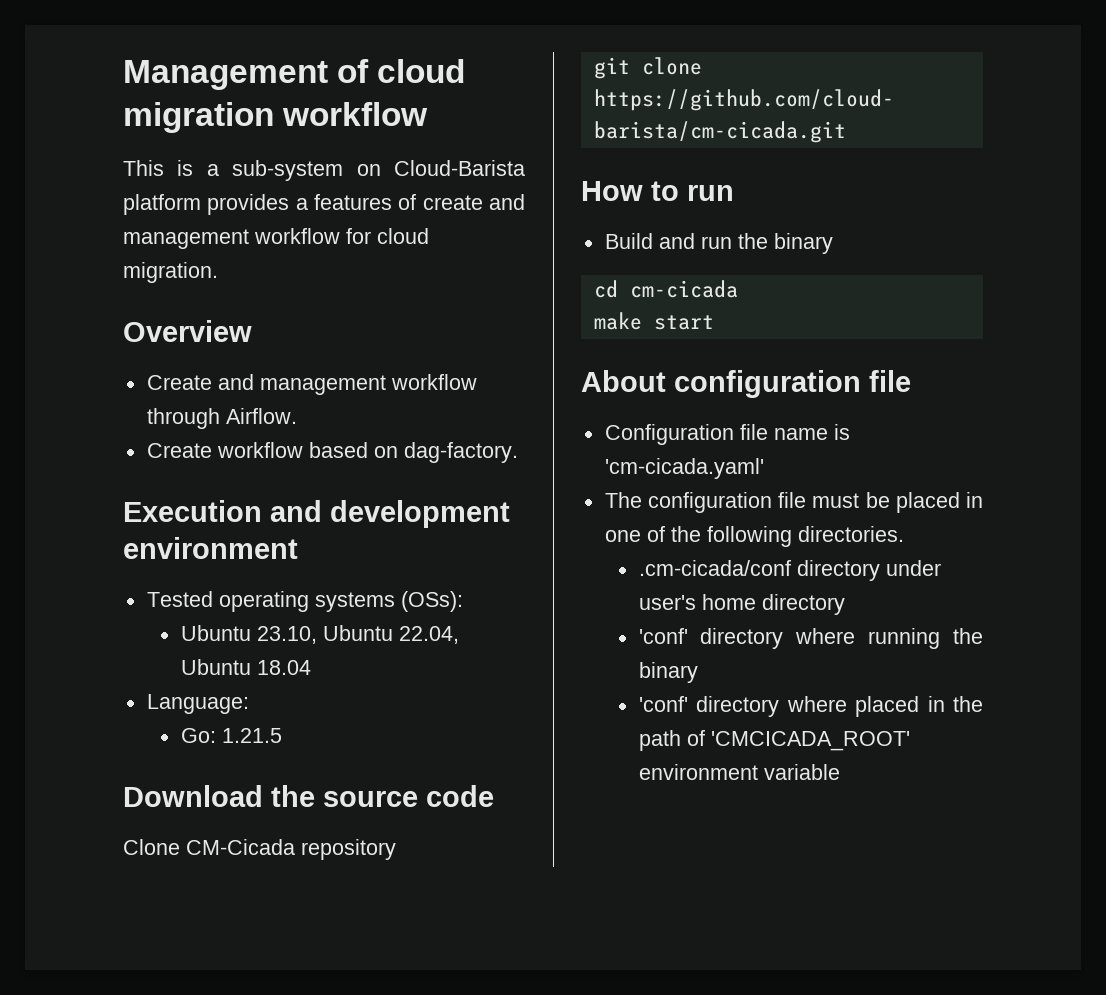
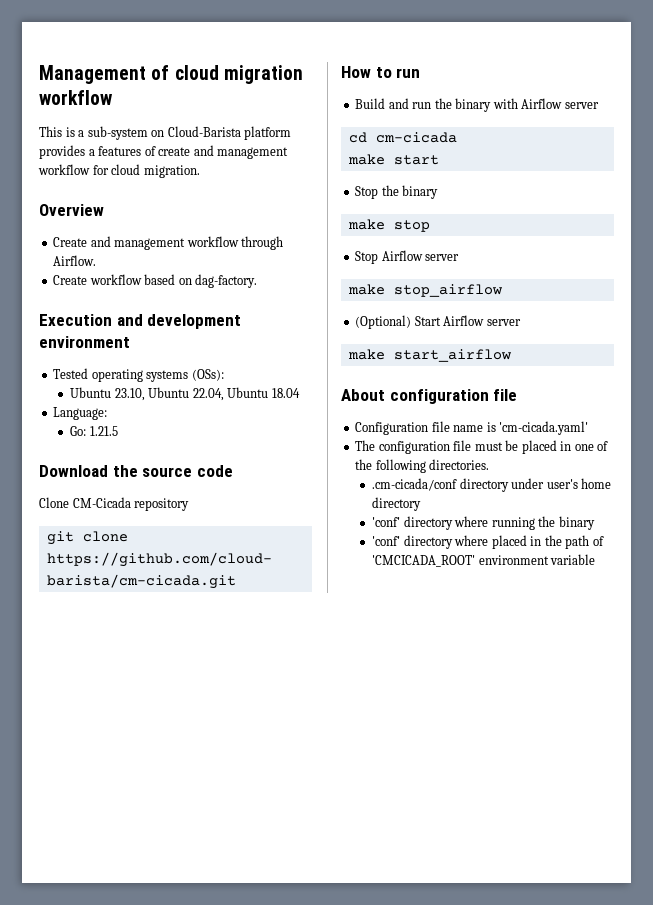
- Build and run the binary
+ Build and run the binary with Airflow server
+ Stop the binary
+ make stop
+ Stop Airflow server
+ make stop_airflow
+ (Optional) Start Airflow server
+ make start_airflow

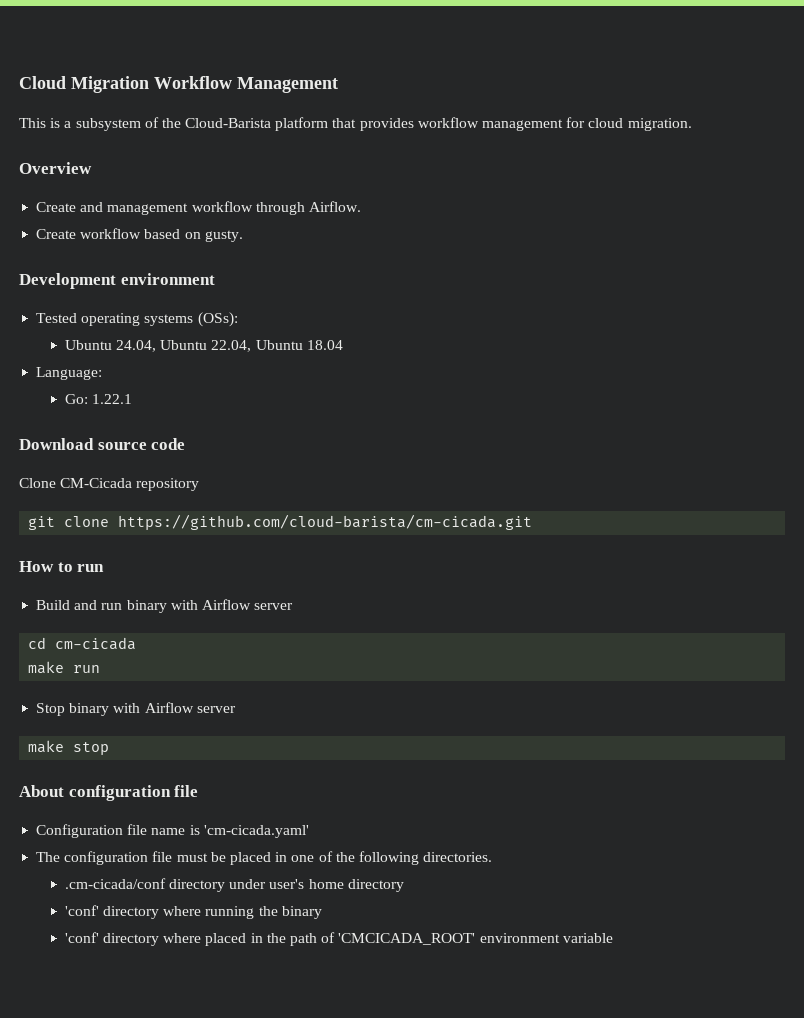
- Management of cloud migration workflow
- This is a sub-system on Cloud-Barista platform provides a features of create and management workflow for cloud migration.
+ Cloud Migration Workflow Management
+ This is a subsystem of the Cloud-Barista platform that provides workflow management for cloud migration.
- Create workflow based on dag-factory.
- Execution and development environment
+ Create workflow based on gusty.
+ Development environment
- Ubuntu 23.10, Ubuntu 22.04, Ubuntu 18.04
+ Ubuntu 24.04, Ubuntu 22.04, Ubuntu 18.04
- Go: 1.21.5
+ Go: 1.22.1
- Download the source code
+ Download source code
- Build and run the binary with Airflow server
+ Build and run binary with Airflow server
- make start
- Stop the binary
+ make run
+ Stop binary with Airflow server
  make stop
- Stop Airflow server
- make stop_airflow
- (Optional) Start Airflow server
- make start_airflow

